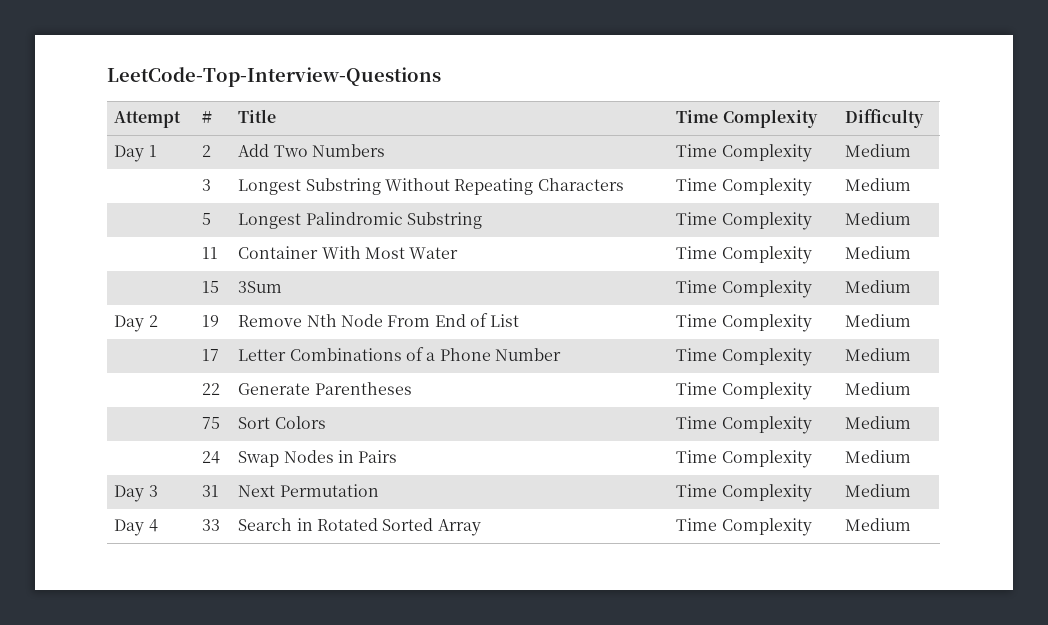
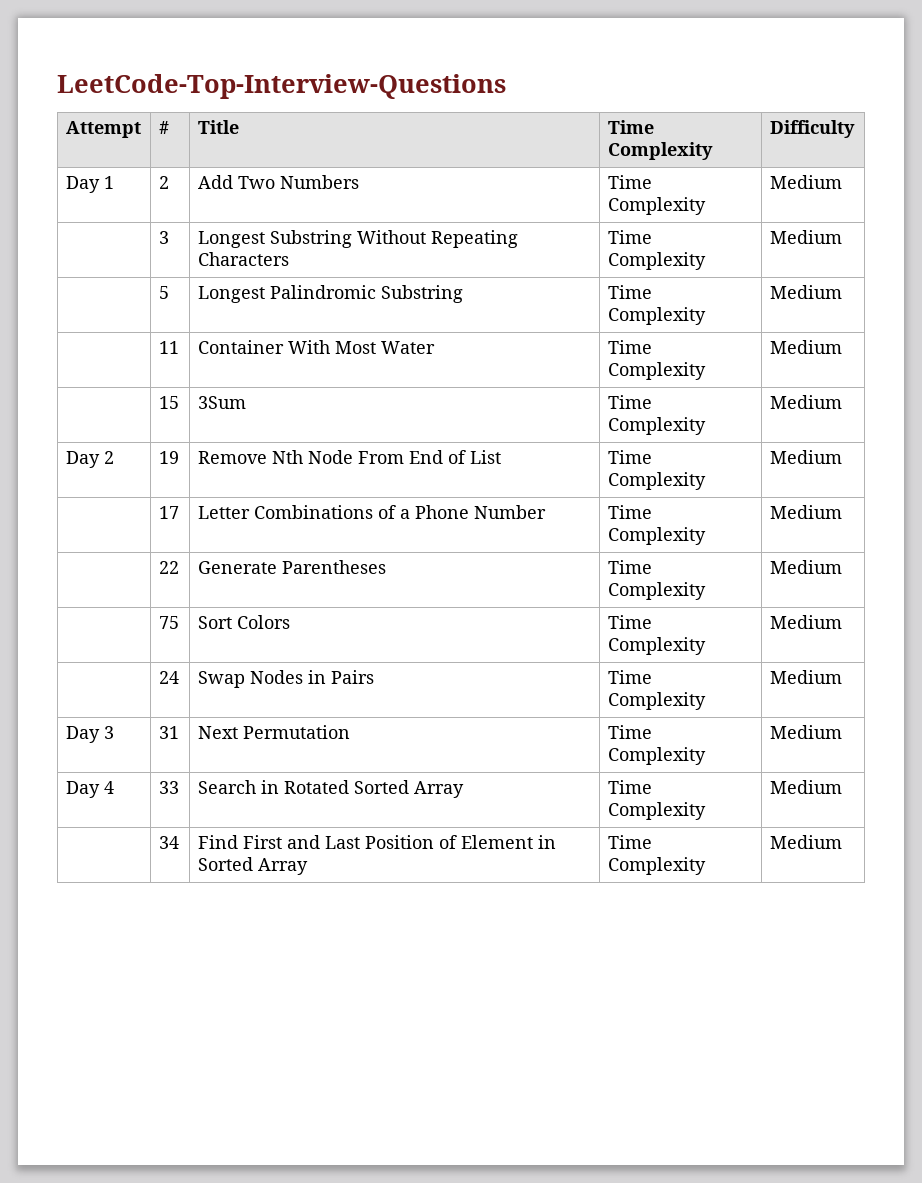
+ | 34 | Find First and Last Position of Element in Sorted Array | Time Complexity | Medium

